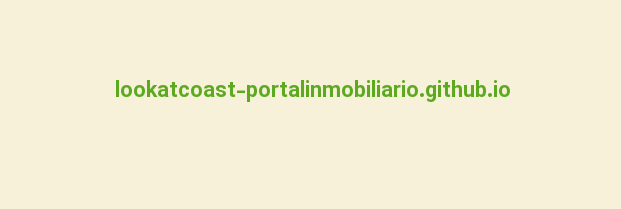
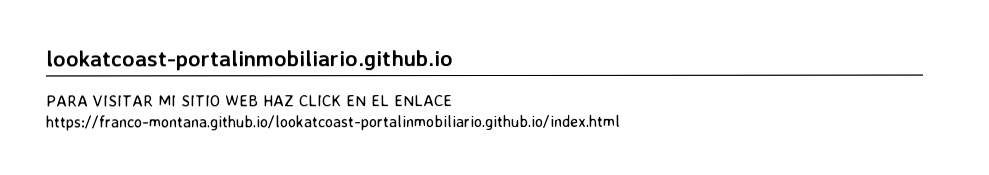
+ PARA VISITAR MI SITIO WEB HAZ CLICK EN EL ENLACE https://franco-montana.github.io/lookatcoast-portalinmobiliario.github.io/index.html

